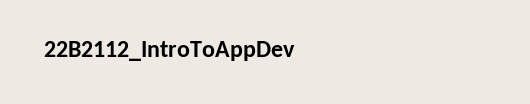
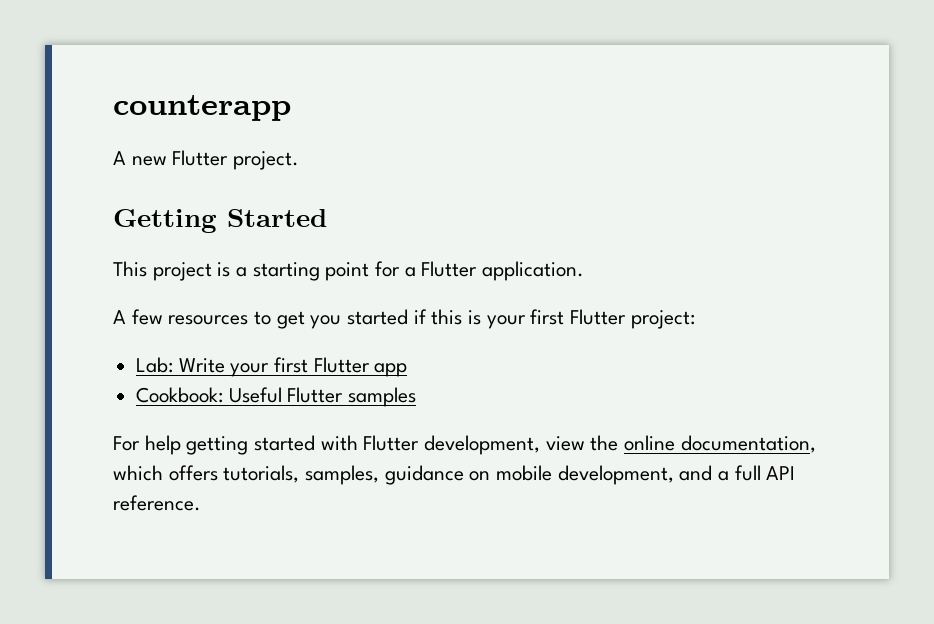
- 22B2112_IntroToAppDev
+ counterapp
+ A new Flutter project.
+ Getting Started
+ This project is a starting point for a Flutter application.
+ A few resources to get you started if this is your first Flutter project:
+ Lab: Write your first Flutter app
+ Cookbook: Useful Flutter samples
+ For help getting started with Flutter development, view the online documentation, which offers tutorials, samples, guidance on mobile development, and a full API reference.

